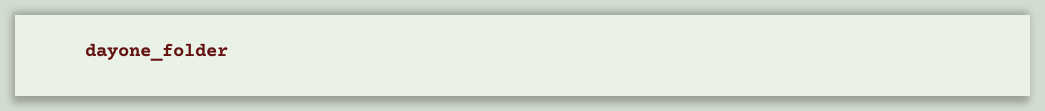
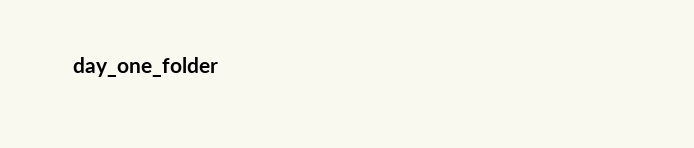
- dayone_folder
+ day_one_folder

